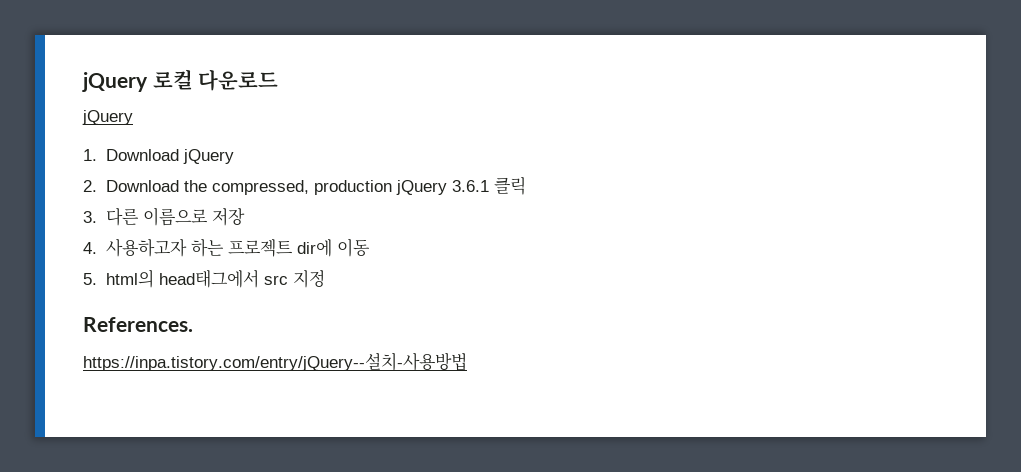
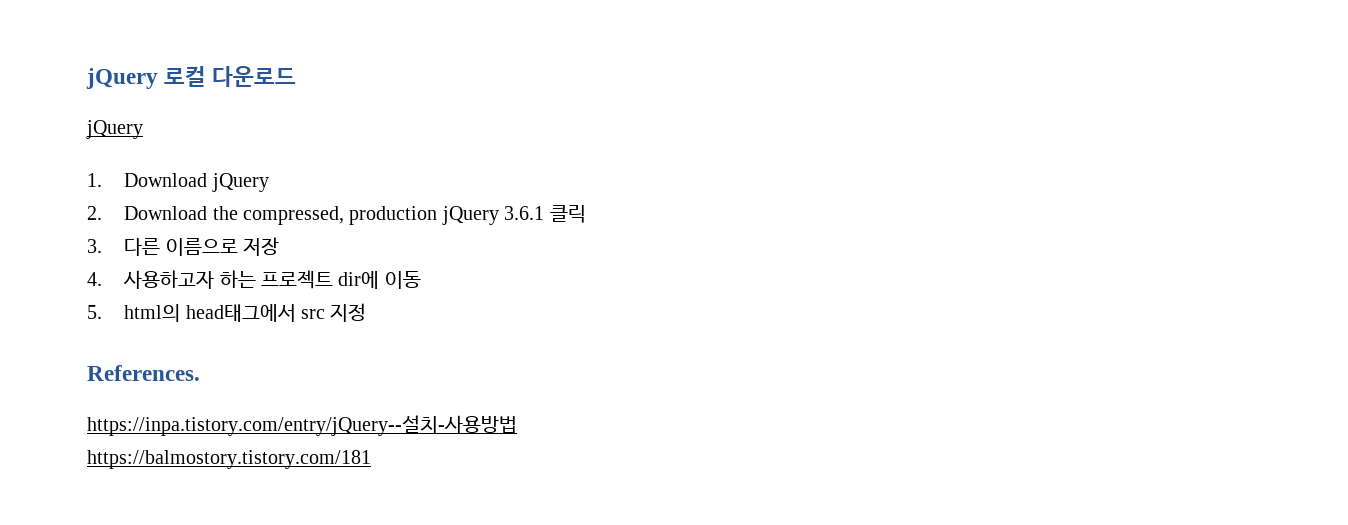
+ https://balmostory.tistory.com/181

